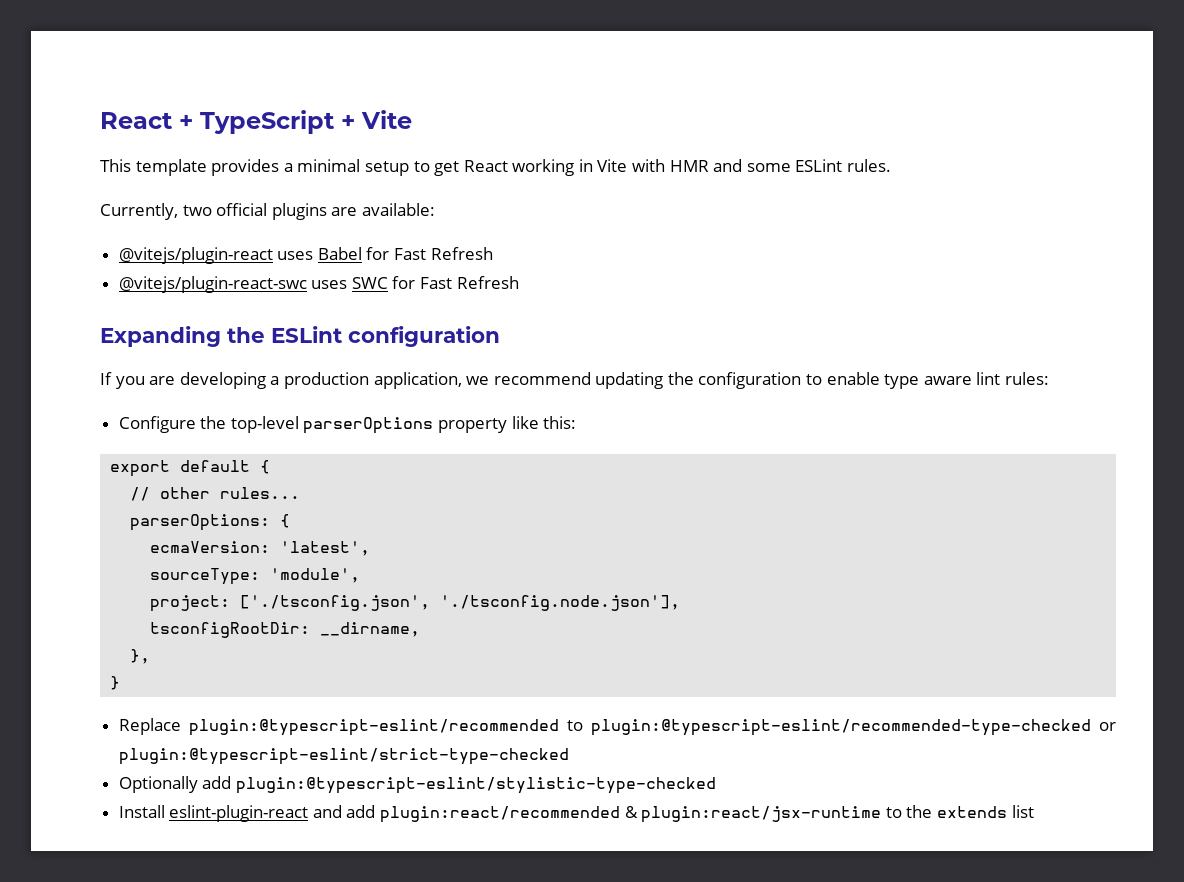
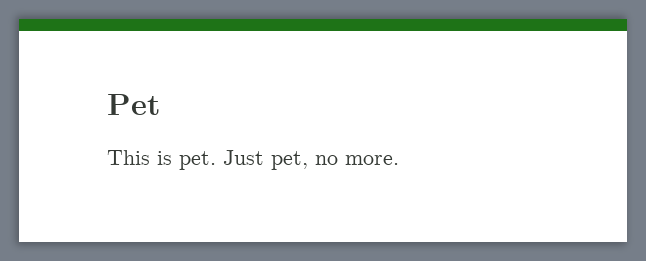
- React + TypeScript + Vite
- This template provides a minimal setup to get React working in Vite with HMR and some ESLint rules.
- Currently, two official plugins are available:
- @vitejs/plugin-react uses Babel for Fast Refresh
- @vitejs/plugin-react-swc uses SWC for Fast Refresh
- Expanding the ESLint configuration
- If you are developing a production application, we recommend updating the configuration to enable type aware lint rules:
- Configure the top-level parserOptions property like this:
- export default {
- // other rules...
- parserOptions: {
- ecmaVersion: 'latest',
- sourceType: 'module',
- project: ['./tsconfig.json', './tsconfig.node.json'],
- tsconfigRootDir: __dirname,
- },
- }
- Replace plugin:@typescript-eslint/recommended to plugin:@typescript-eslint/recommended-type-checked or plugin:@typescript-eslint/strict-type-checked
- Optionally add plugin:@typescript-eslint/stylistic-type-checked
- Install eslint-plugin-react and add plugin:react/recommended & plugin:react/jsx-runtime to the extends list
+ Pet
+ This is pet. Just pet, no more.

